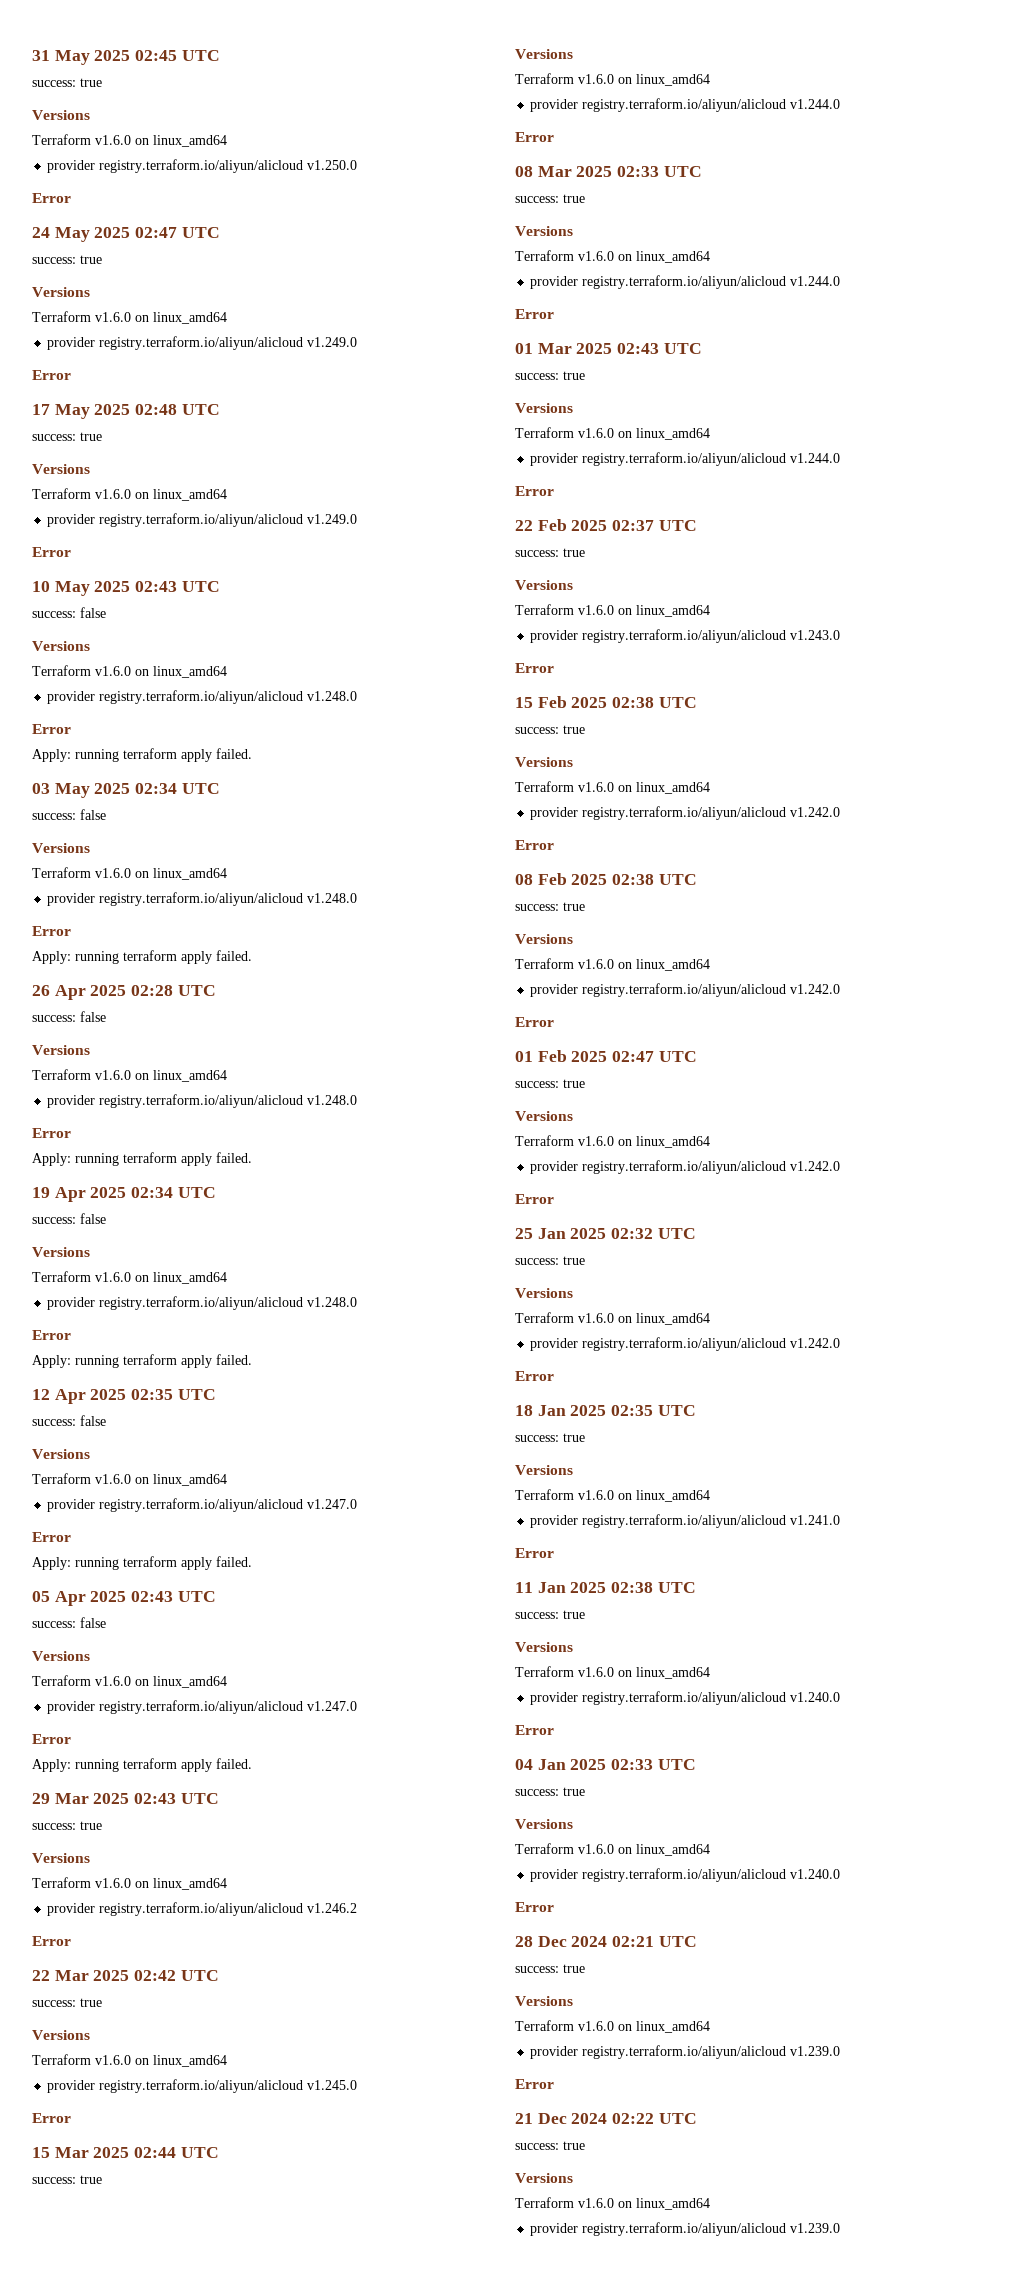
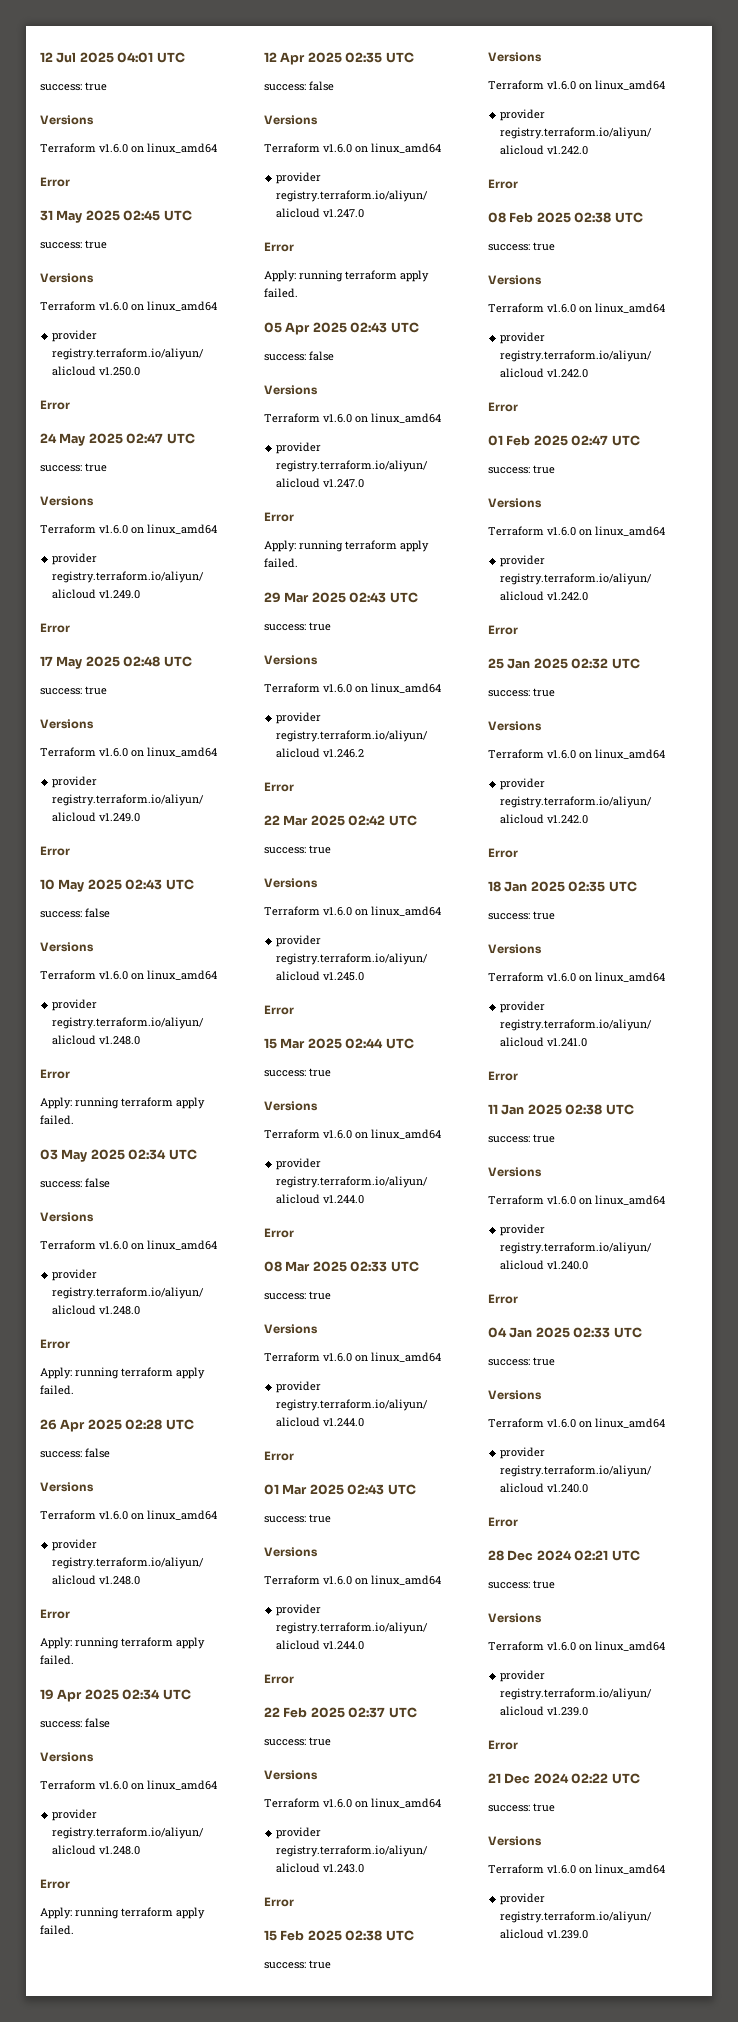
+ 12 Jul 2025 04:01 UTC
+ success: true
+ Versions
+ Terraform v1.6.0 on linux_amd64
+ Error

